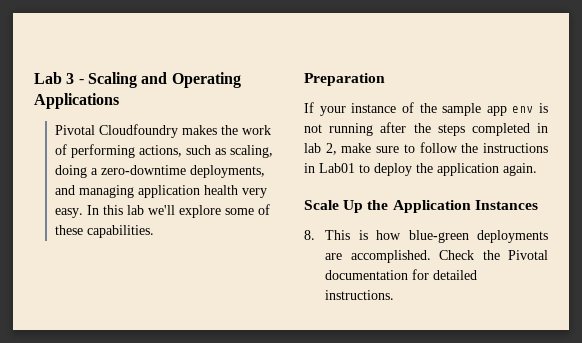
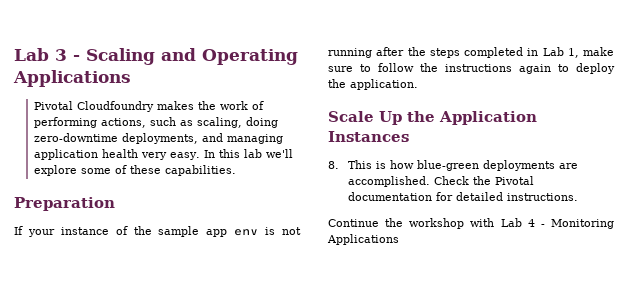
- Pivotal Cloudfoundry makes the work of performing actions, such as scaling, doing a zero-downtime deployments, and managing application health very easy.
+ Pivotal Cloudfoundry makes the work of performing actions, such as scaling, doing zero-downtime deployments, and managing application health very easy.
- If your instance of the sample app env is not running after the steps completed in lab 2, make sure to follow the instructions in Lab01 to deploy the application again.
+ If your instance of the sample app env is not running after the steps completed in Lab 1, make sure to follow the instructions again to deploy the application.
+ Continue the workshop with Lab 4 - Monitoring Applications

